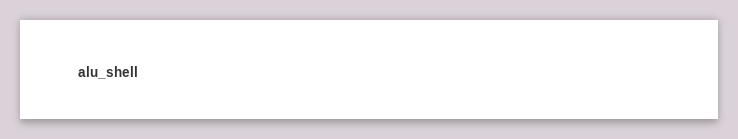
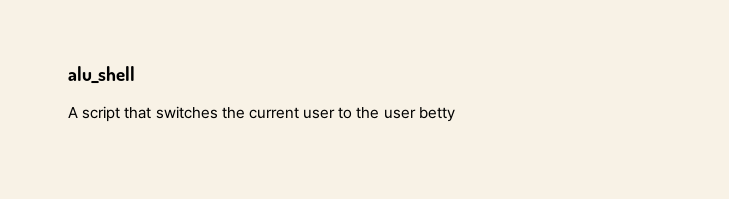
+ A script that switches the current user to the user betty

